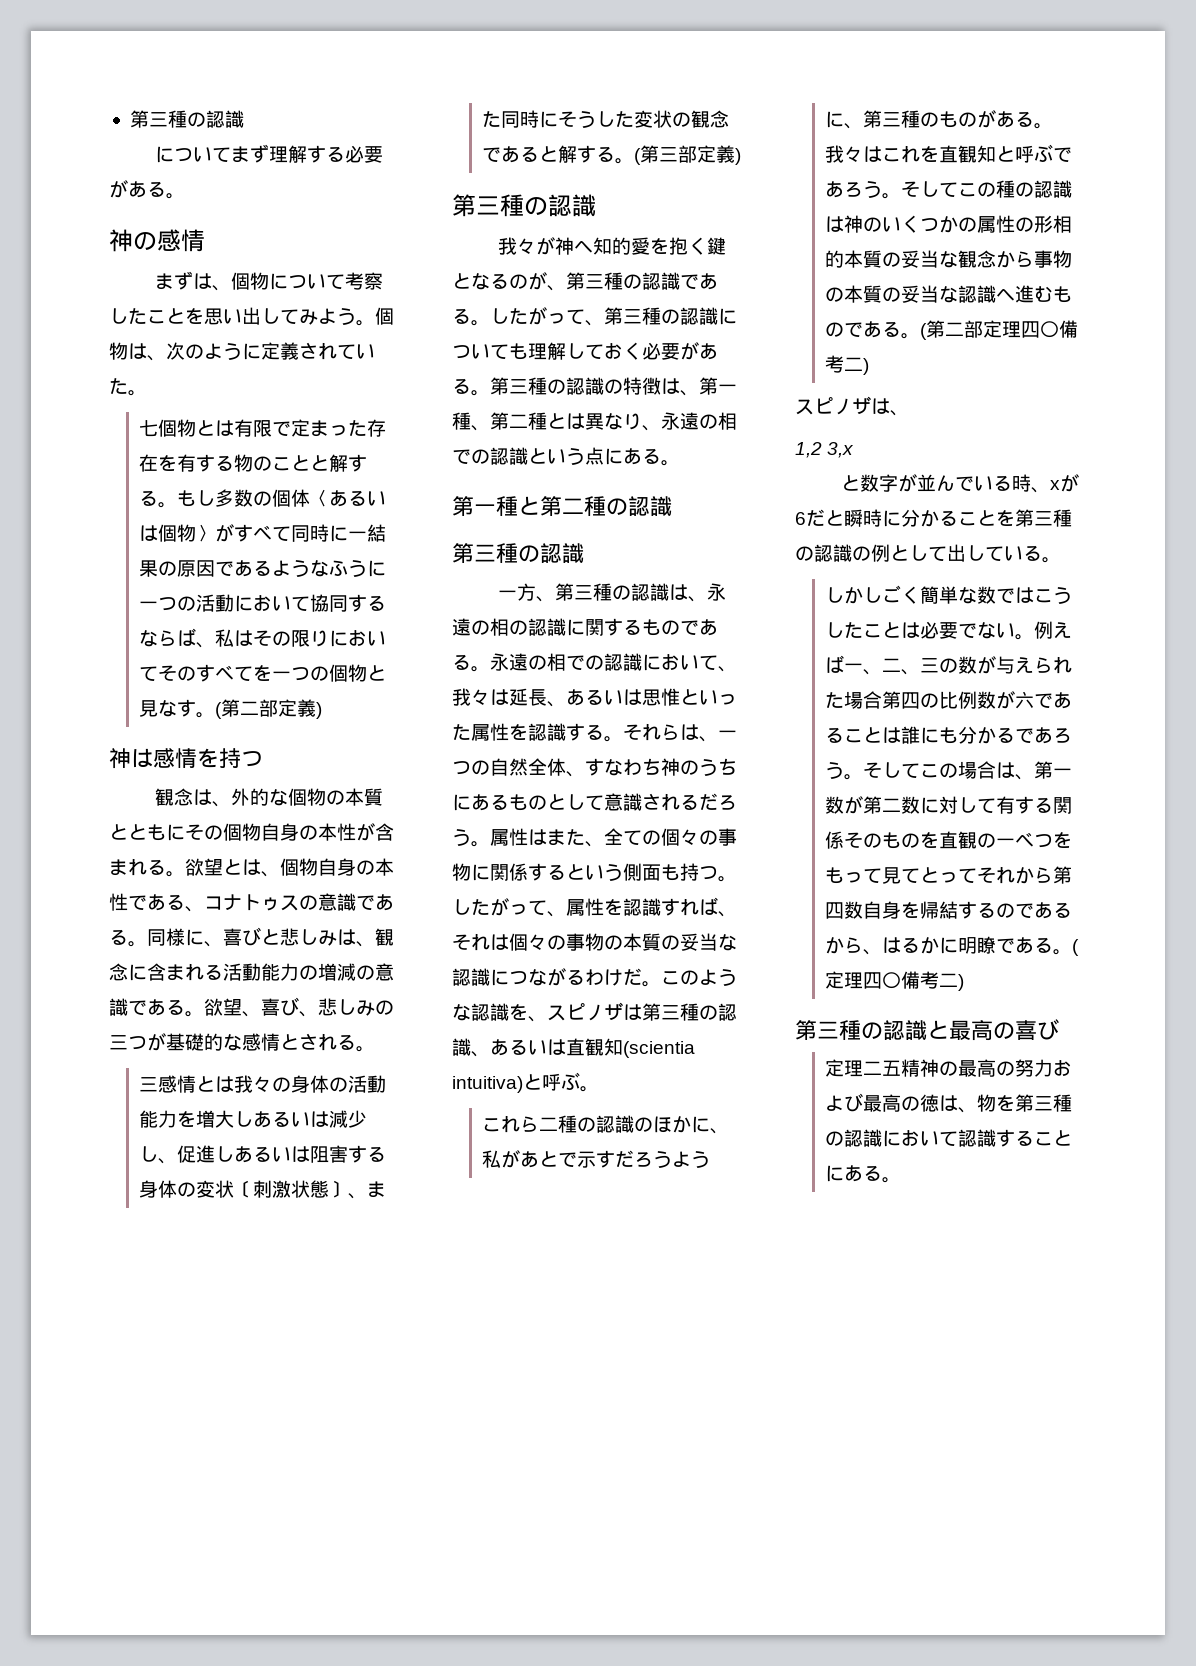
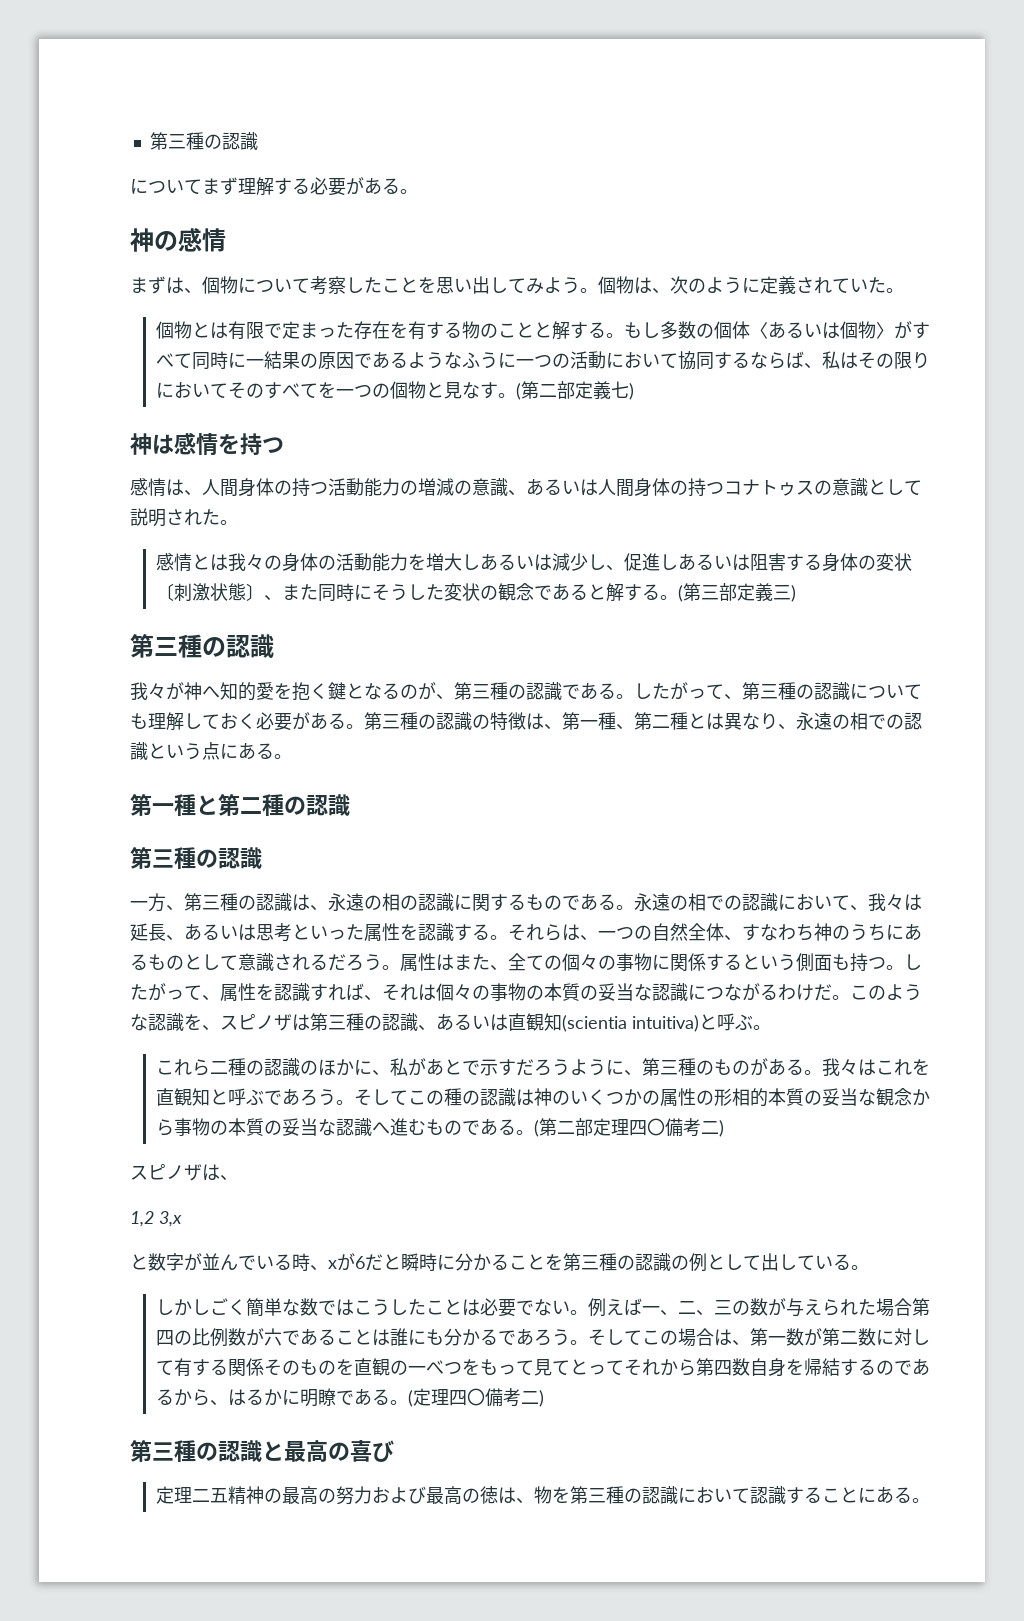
- 七個物とは有限で定まった存在を有する物のことと解する。
+ 個物とは有限で定まった存在を有する物のことと解する。
- (第二部定義)
+ (第二部定義七)
- 観念は、外的な個物の本質とともにその個物自身の本性が含まれる。欲望とは、個物自身の本性である、コナトゥスの意識である。同様に、喜びと悲しみは、観念に含まれる活動能力の増減の意識である。欲望、喜び、悲しみの三つが基礎的な感情とされる。
- 三感情とは我々の身体の活動能力を増大しあるいは減少し、促進しあるいは阻害する身体の変状〔刺激状態〕、また同時にそうした変状の観念であると解する。
+ 感情は、人間身体の持つ活動能力の増減の意識、あるいは人間身体の持つコナトゥスの意識として説明された。
+ 感情とは我々の身体の活動能力を増大しあるいは減少し、促進しあるいは阻害する身体の変状〔刺激状態〕、また同時にそうした変状の観念であると解する。
- (第三部定義)
+ (第三部定義三)
- 永遠の相での認識において、我々は延長、あるいは思惟といった属性を認識する。
+ 永遠の相での認識において、我々は延長、あるいは思考といった属性を認識する。

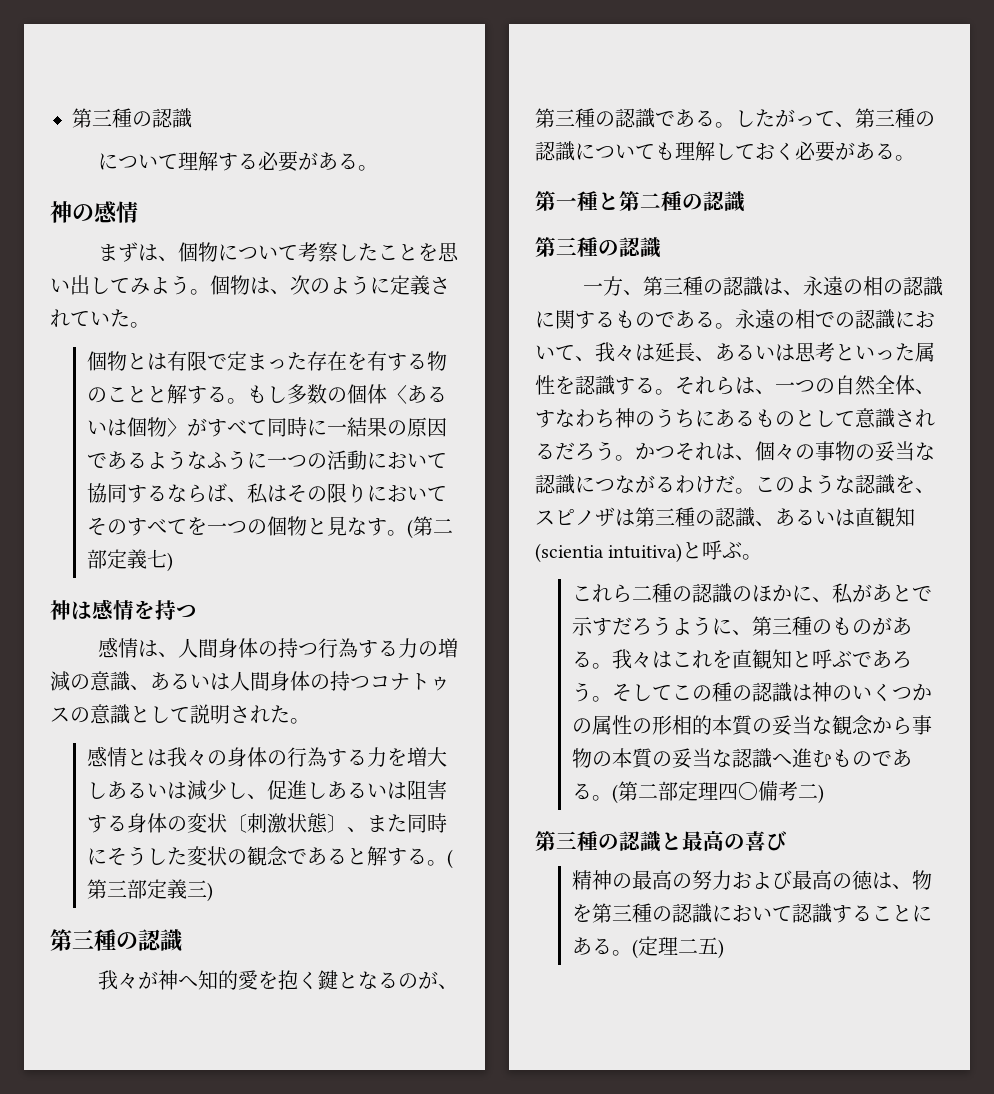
- についてまず理解する必要がある。
+ について理解する必要がある。
- 感情は、人間身体の持つ活動能力の増減の意識、あるいは人間身体の持つコナトゥスの意識として説明された。
+ 感情は、人間身体の持つ行為する力の増減の意識、あるいは人間身体の持つコナトゥスの意識として説明された。
- 感情とは我々の身体の活動能力を増大しあるいは減少し、促進しあるいは阻害する身体の変状〔刺激状態〕、また同時にそうした変状の観念であると解する。
+ 感情とは我々の身体の行為する力を増大しあるいは減少し、促進しあるいは阻害する身体の変状〔刺激状態〕、また同時にそうした変状の観念であると解する。
- 第三種の認識の特徴は、第一種、第二種とは異なり、永遠の相での認識という点にある。
- 属性はまた、全ての個々の事物に関係するという側面も持つ。したがって、属性を認識すれば、それは個々の事物の本質の妥当な認識につながるわけだ。
+ かつそれは、個々の事物の妥当な認識につながるわけだ。
- スピノザは、
- 1,2 3,x
- と数字が並んでいる時、xが6だと瞬時に分かることを第三種の認識の例として出している。
- しかしごく簡単な数ではこうしたことは必要でない。例えば一、二、三の数が与えられた場合第四の比例数が六であることは誰にも分かるであろう。そしてこの場合は、第一数が第二数に対して有する関係そのものを直観の一べつをもって見てとってそれから第四数自身を帰結するのであるから、はるかに明瞭である。(定理四〇備考二)
- 定理二五精神の最高の努力および最高の徳は、物を第三種の認識において認識することにある。
+ 精神の最高の努力および最高の徳は、物を第三種の認識において認識することにある。
+ (定理二五)

